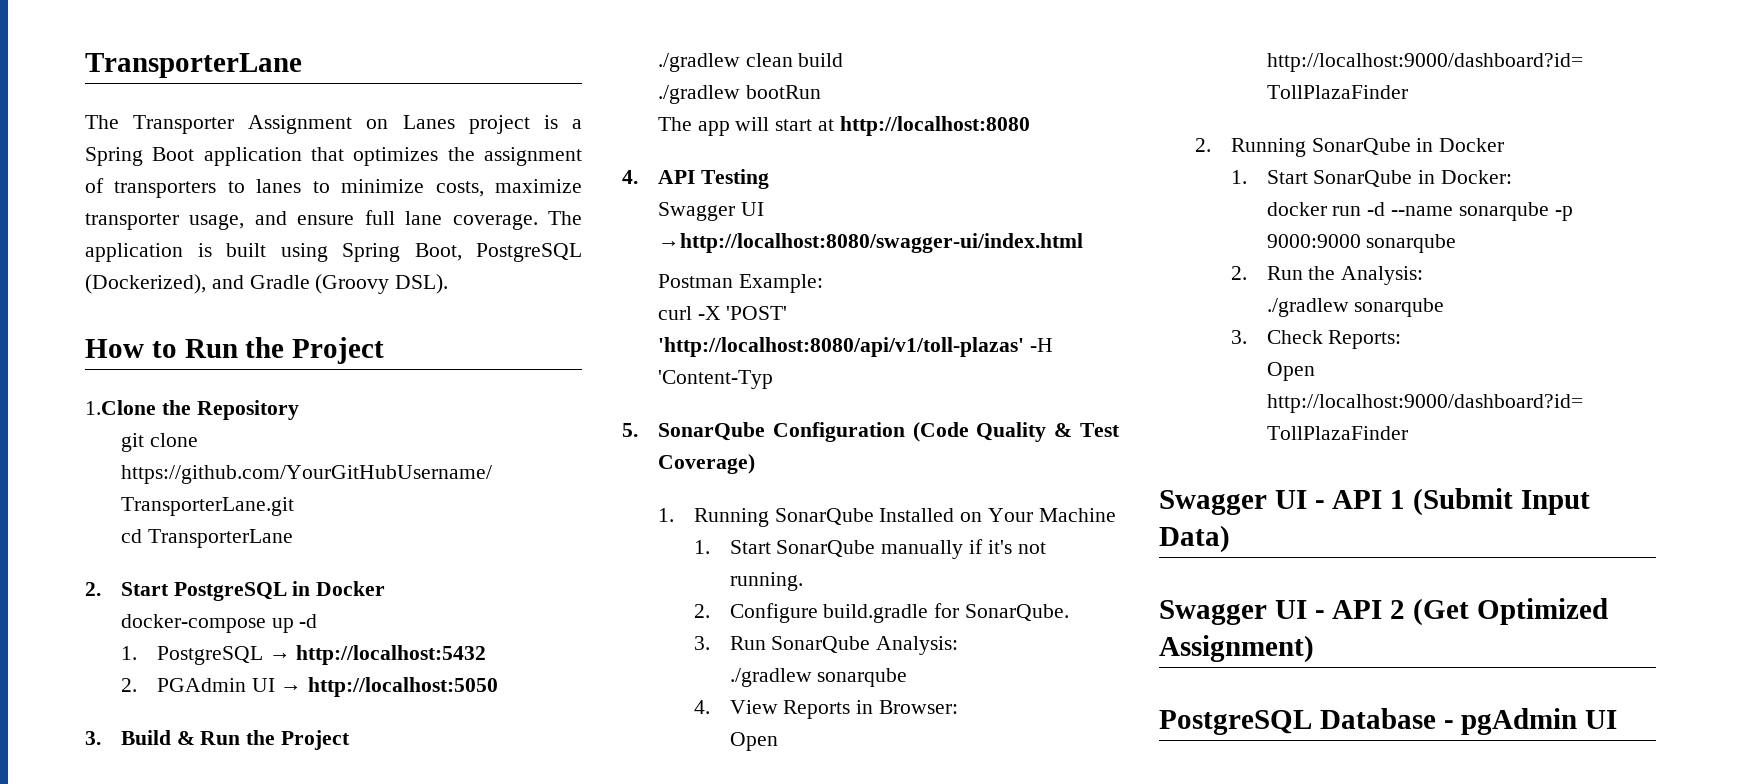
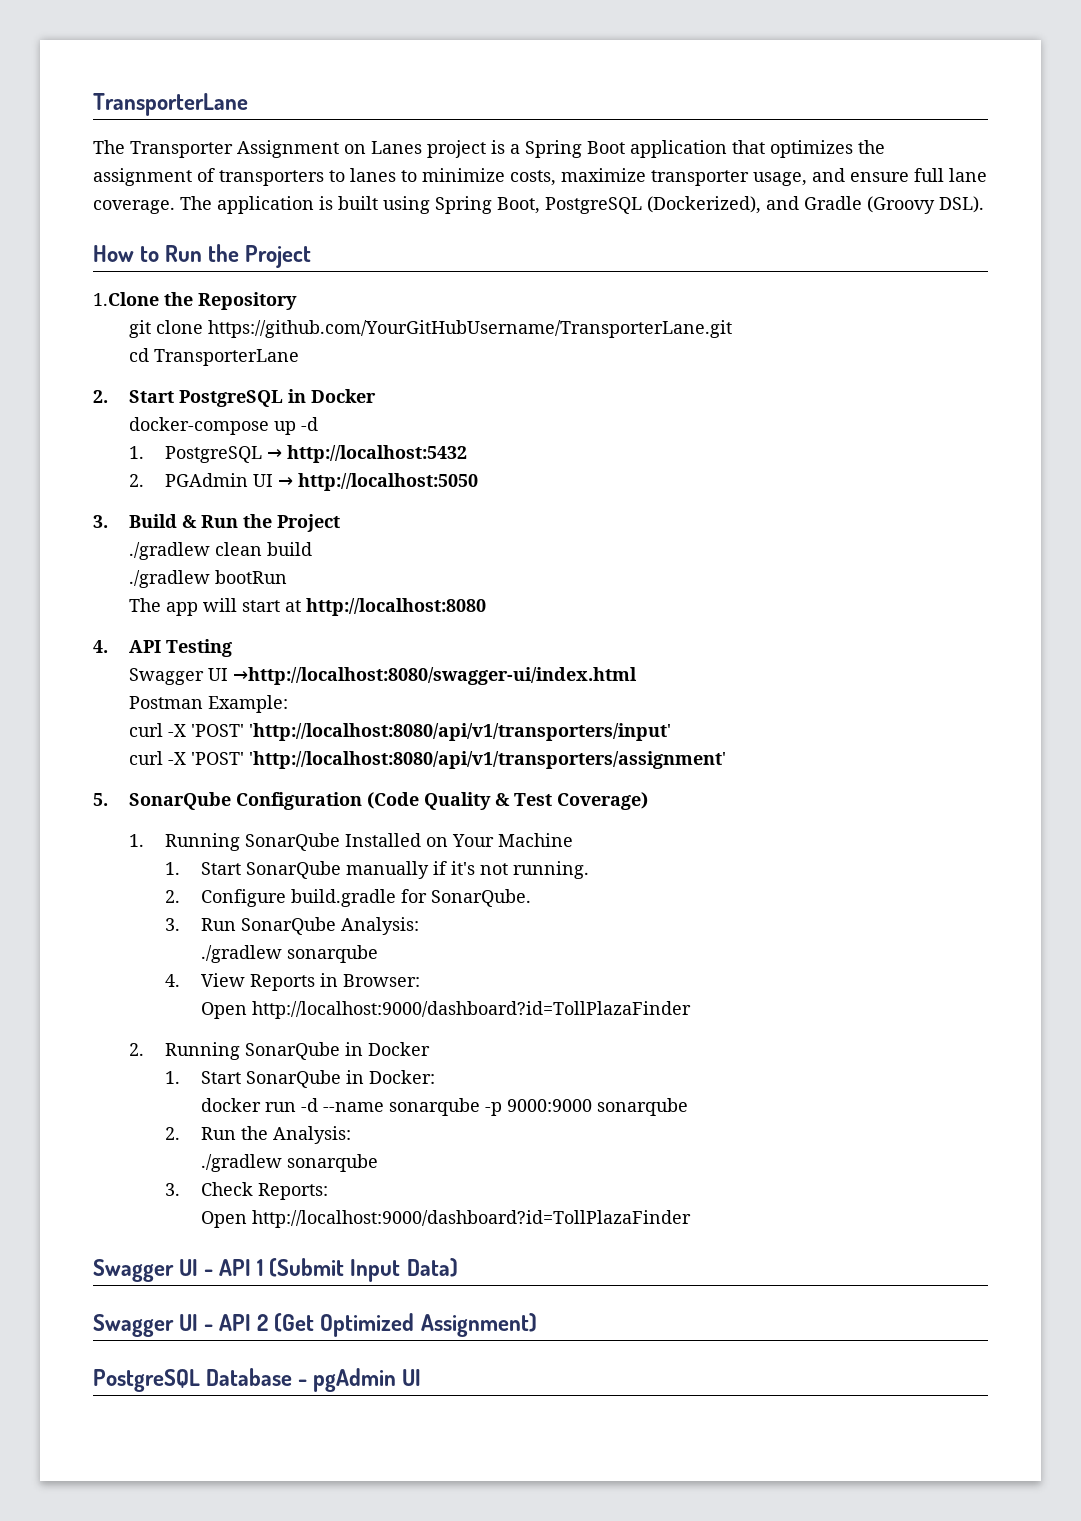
- curl -X 'POST' 'http://localhost:8080/api/v1/toll-plazas' -H 'Content-Typ
+ curl -X 'POST' 'http://localhost:8080/api/v1/transporters/input'
+ curl -X 'POST' 'http://localhost:8080/api/v1/transporters/assignment'

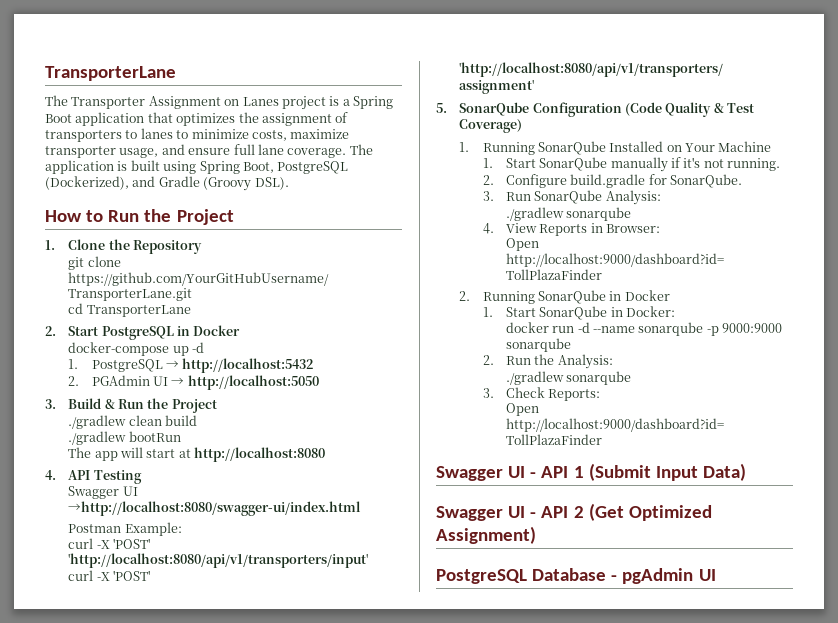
- 1.Clone the Repository
+ 1. Clone the Repository

